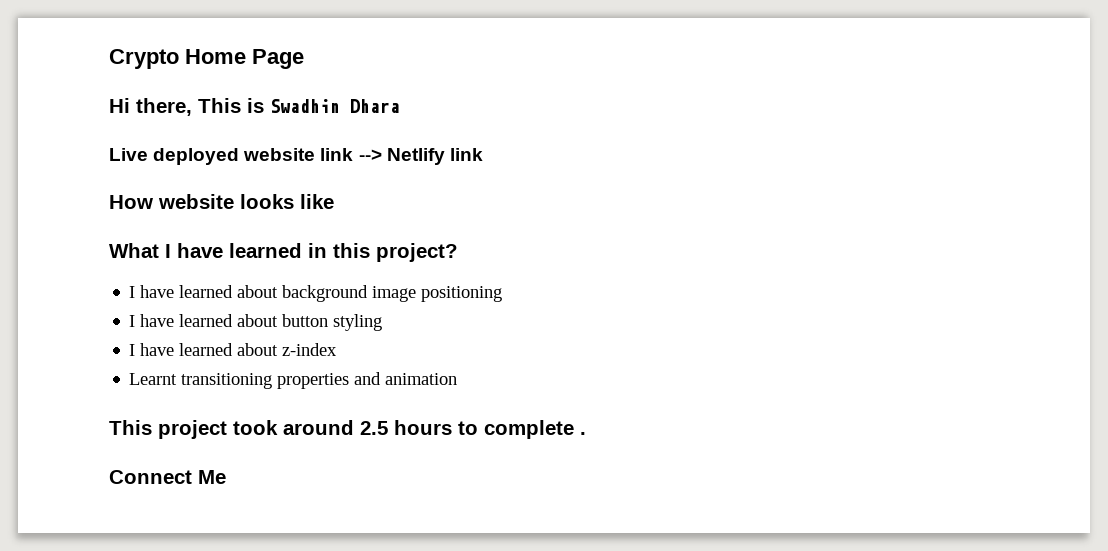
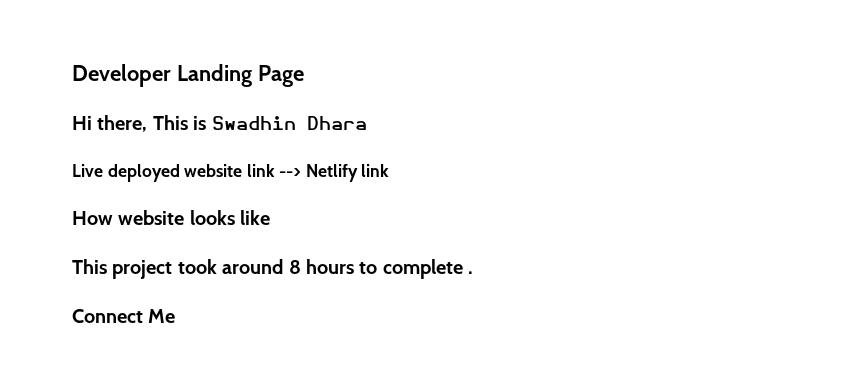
- Crypto Home Page
+ Developer Landing Page
- What I have learned in this project?
- I have learned about background image positioning
- I have learned about button styling
- I have learned about z-index
- Learnt transitioning properties and animation
- This project took around 2.5 hours to complete .
+ This project took around 8 hours to complete .

